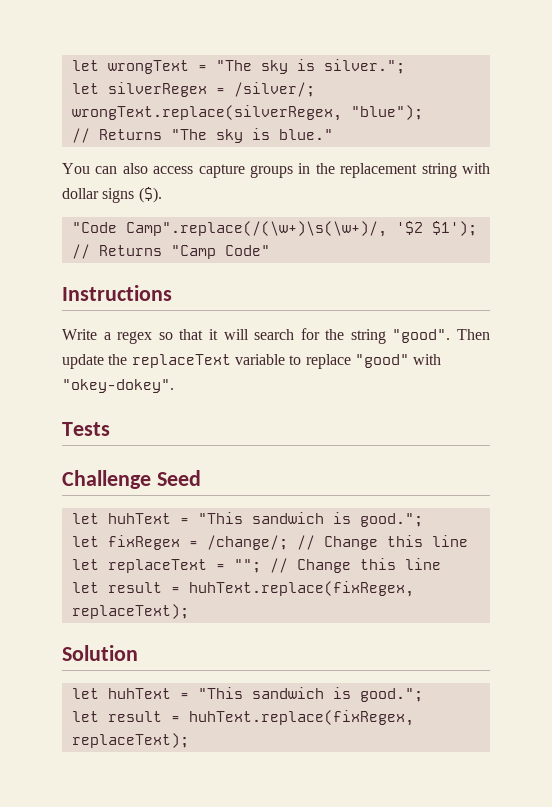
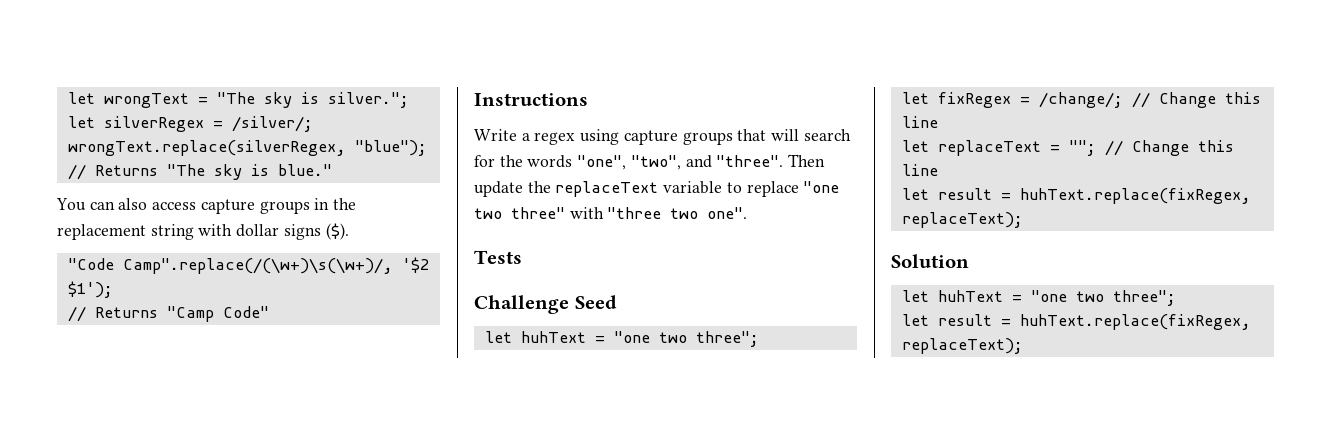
- Write a regex so that it will search for the string "good".
+ Write a regex using capture groups that will search for the words "one", "two", and "three".
- Then update the replaceText variable to replace "good" with "okey-dokey".
+ Then update the replaceText variable to replace "one two three" with "three two one".
  Challenge Seed
- let huhText = "This sandwich is good.";
+ let huhText = "one two three";
  Solution
- let huhText = "This sandwich is good.";
+ let huhText = "one two three";

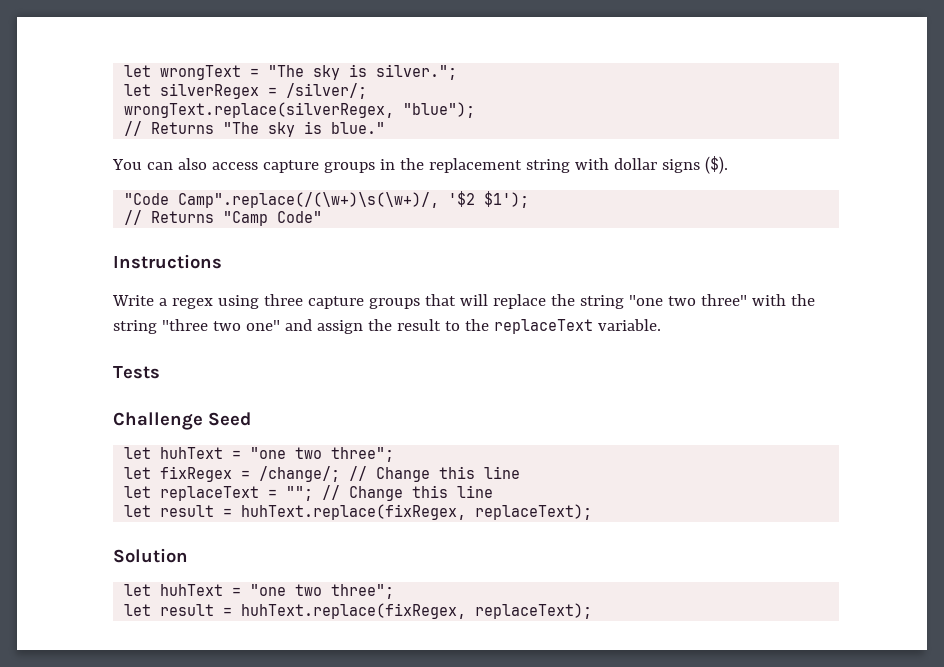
- Write a regex using capture groups that will search for the words "one", "two", and "three". Then update the replaceText variable to replace "one two three" with "three two one".
+ Write a regex using three capture groups that will replace the string "one two three" with the string "three two one" and assign the result to the replaceText variable.

